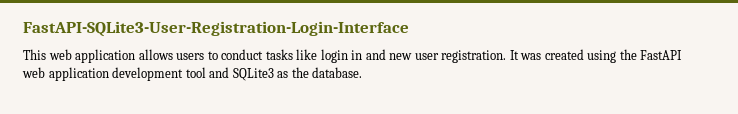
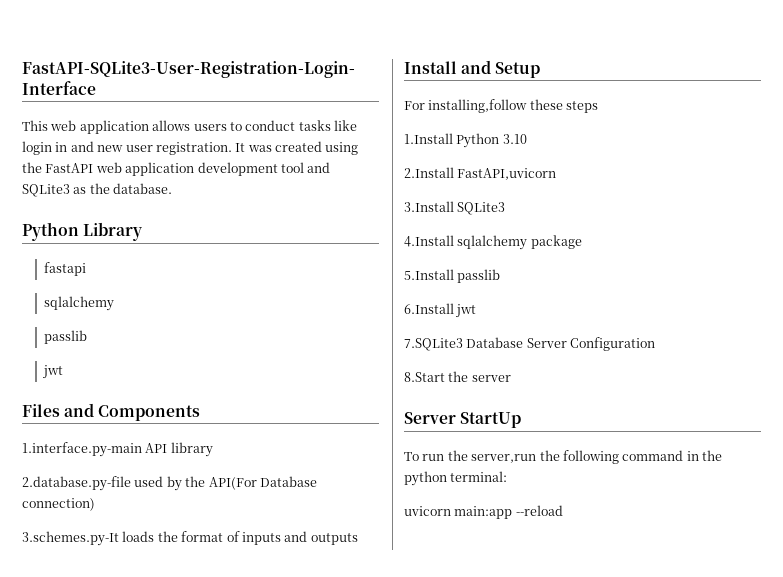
+ Python Library
+ fastapi
+ sqlalchemy
+ passlib
+ jwt
+ Files and Components
+ 1.interface.py-main API library
+ 2.database.py-file used by the API(For Database connection)
+ 3.schemes.py-It loads the format of inputs and outputs
+ Install and Setup
+ For installing,follow these steps
+ 1.Install Python 3.10
+ 2.Install FastAPI,uvicorn
+ 3.Install SQLite3
+ 4.Install sqlalchemy package
+ 5.Install passlib
+ 6.Install jwt
+ 7.SQLite3 Database Server Configuration
+ 8.Start the server
+ Server StartUp
+ To run the server,run the following command in the python terminal:
+ uvicorn main:app --reload

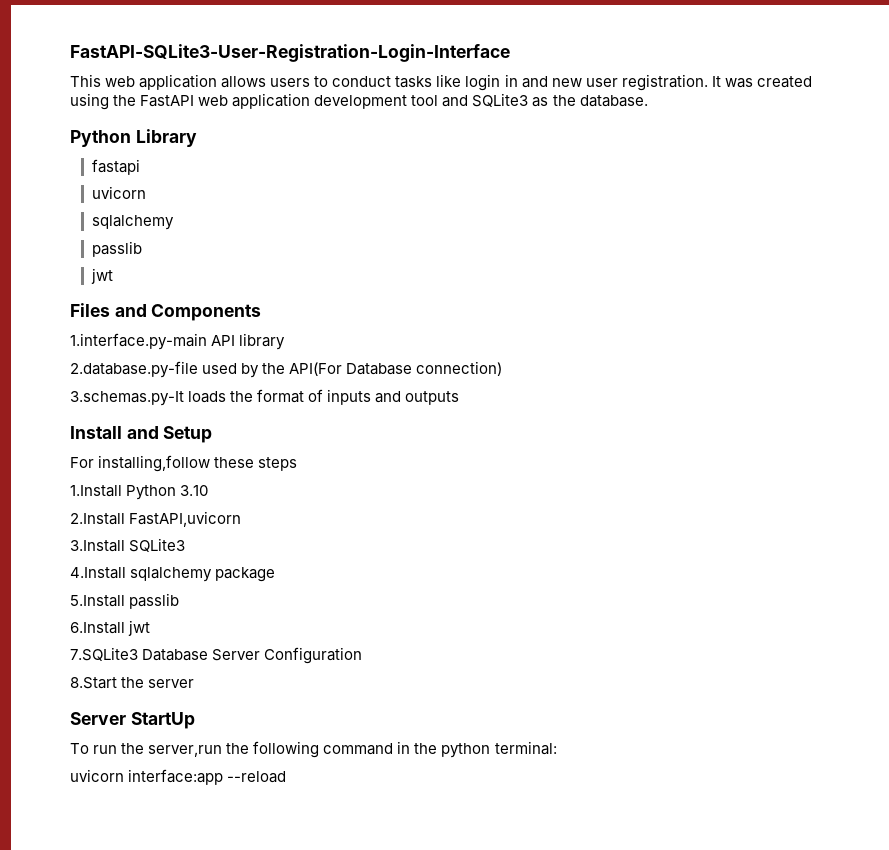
  fastapi
+ uvicorn
- 3.schemes.py-It loads the format of inputs and outputs
+ 3.schemas.py-It loads the format of inputs and outputs
- uvicorn main:app --reload
+ uvicorn interface:app --reload

